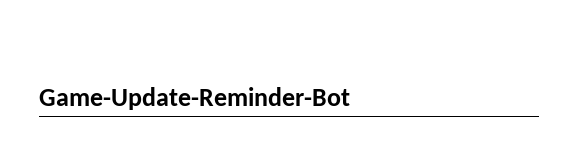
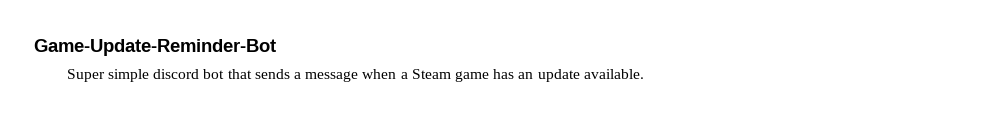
+ Super simple discord bot that sends a message when a Steam game has an update available.

